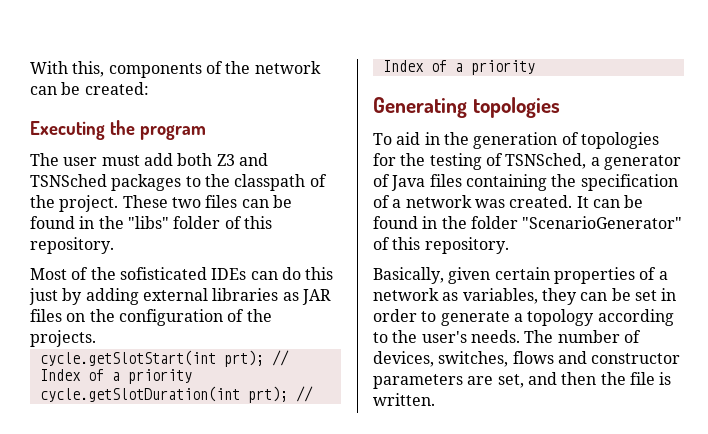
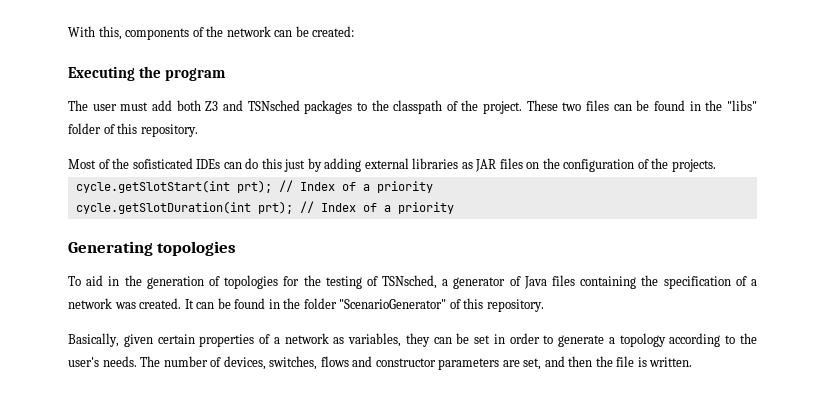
- The user must add both Z3 and TSNSched packages to the classpath of the project.
+ The user must add both Z3 and TSNsched packages to the classpath of the project.
- To aid in the generation of topologies for the testing of TSNSched, a generator of Java files containing the specification of a network was created.
+ To aid in the generation of topologies for the testing of TSNsched, a generator of Java files containing the specification of a network was created.

